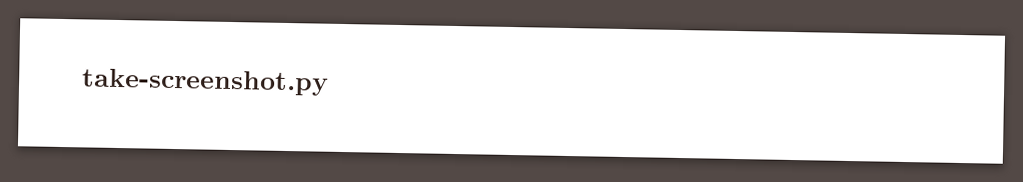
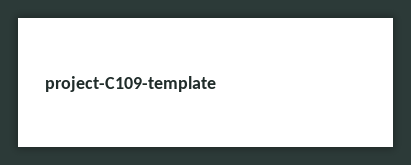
- take-screenshot.py
+ project-C109-template

